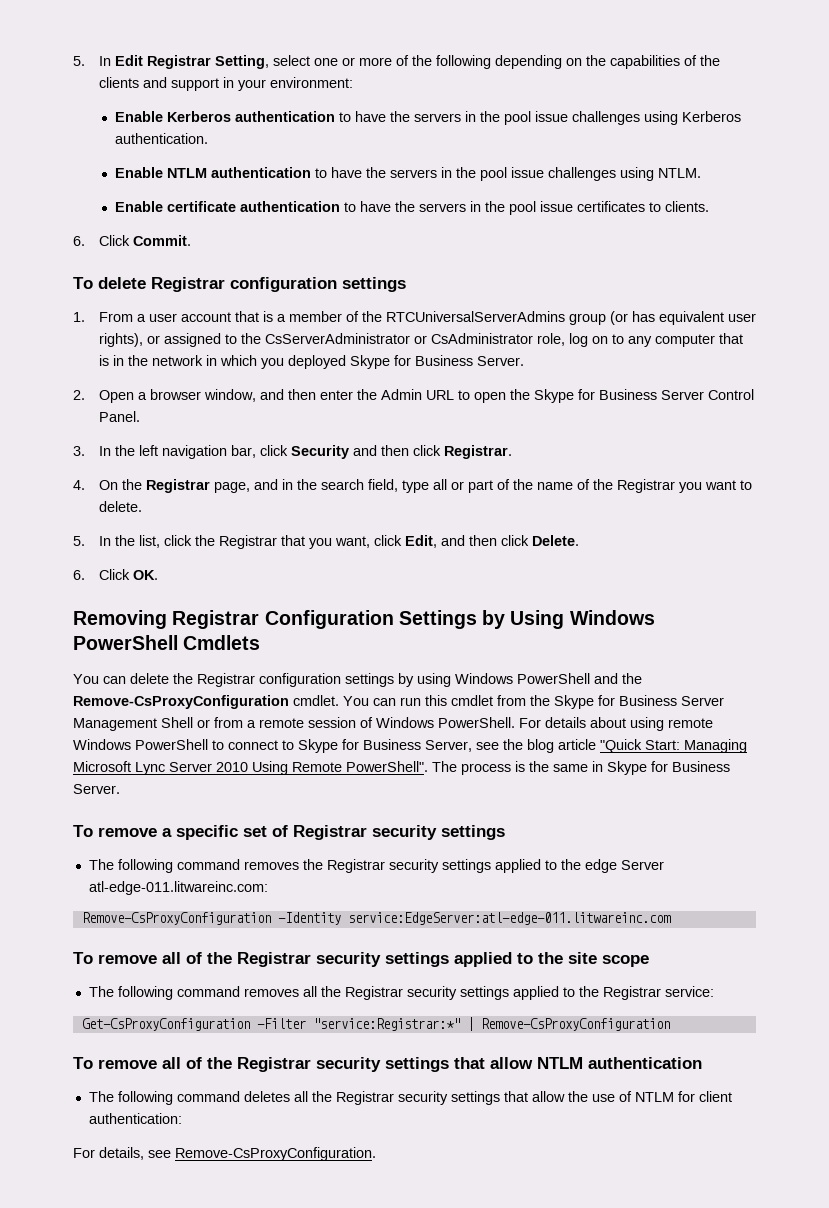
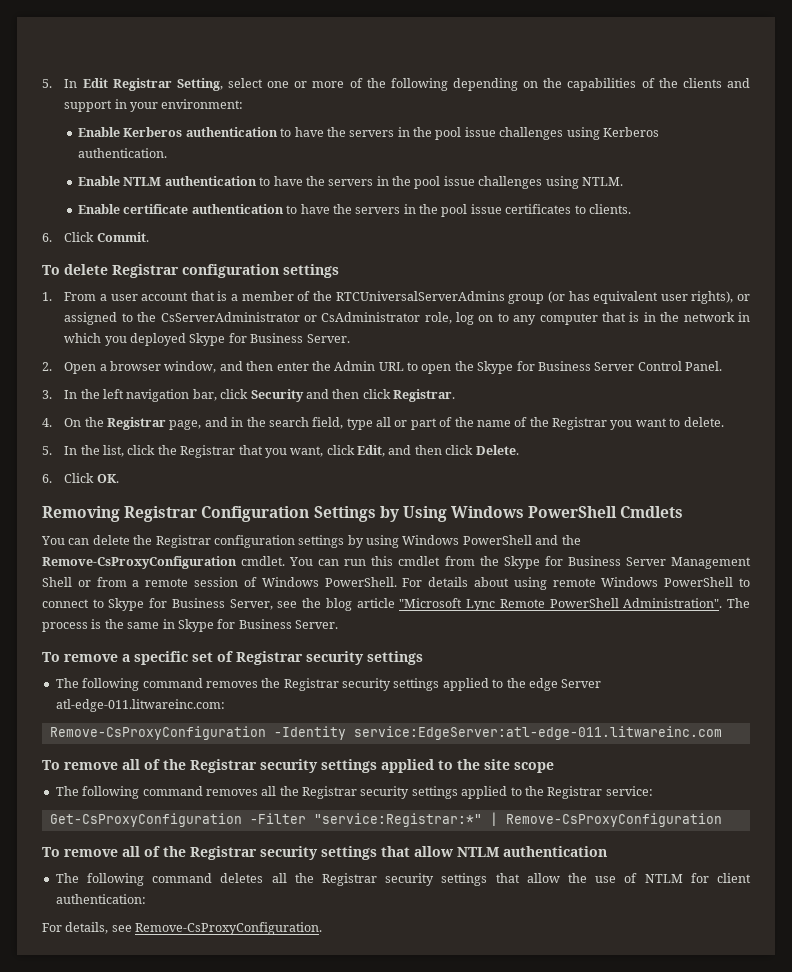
- For details about using remote Windows PowerShell to connect to Skype for Business Server, see the blog article "Quick Start: Managing Microsoft Lync Server 2010 Using Remote PowerShell".
+ For details about using remote Windows PowerShell to connect to Skype for Business Server, see the blog article "Microsoft Lync Remote PowerShell Administration".

